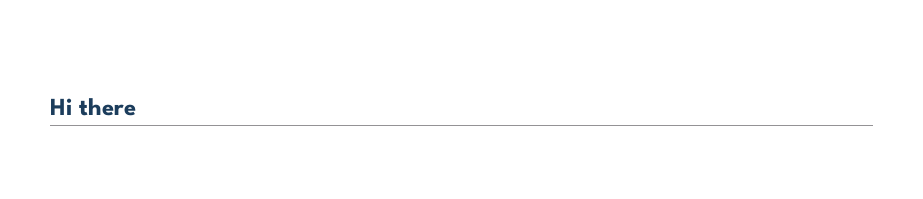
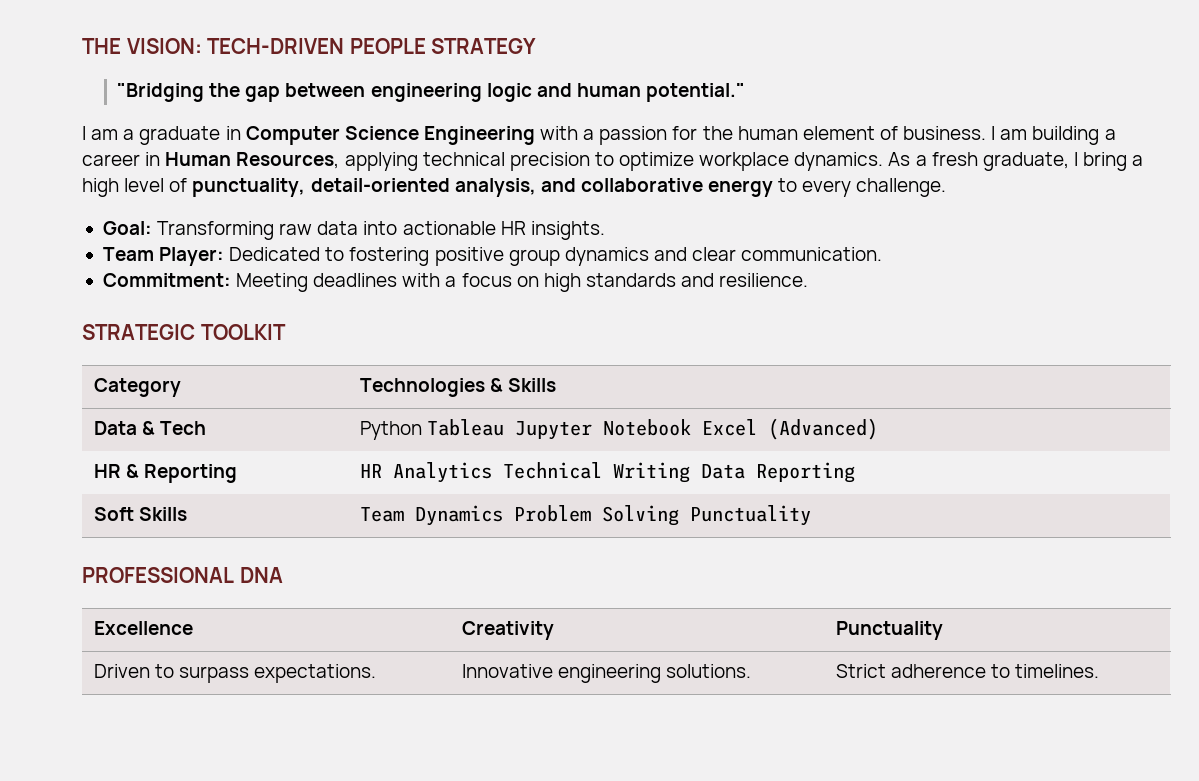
- Hi there
+ THE VISION: TECH-DRIVEN PEOPLE STRATEGY
+ "Bridging the gap between engineering logic and human potential."
+ I am a graduate in Computer Science Engineering with a passion for the human element of business. I am building a career in Human Resources, applying technical precision to optimize workplace dynamics. As a fresh graduate, I bring a high level of punctuality, detail-oriented analysis, and collaborative energy to every challenge.
+ Goal: Transforming raw data into actionable HR insights.
+ Team Player: Dedicated to fostering positive group dynamics and clear communication.
+ Commitment: Meeting deadlines with a focus on high standards and resilience.
+ STRATEGIC TOOLKIT
+ Category | Technologies & Skills
+ Data & Tech | Python Tableau Jupyter Notebook Excel (Advanced)
+ HR & Reporting | HR Analytics Technical Writing Data Reporting
+ Soft Skills | Team Dynamics Problem Solving Punctuality
+ PROFESSIONAL DNA
+ Excellence | Creativity | Punctuality
+ Driven to surpass expectations. | Innovative engineering solutions. | Strict adherence to timelines.

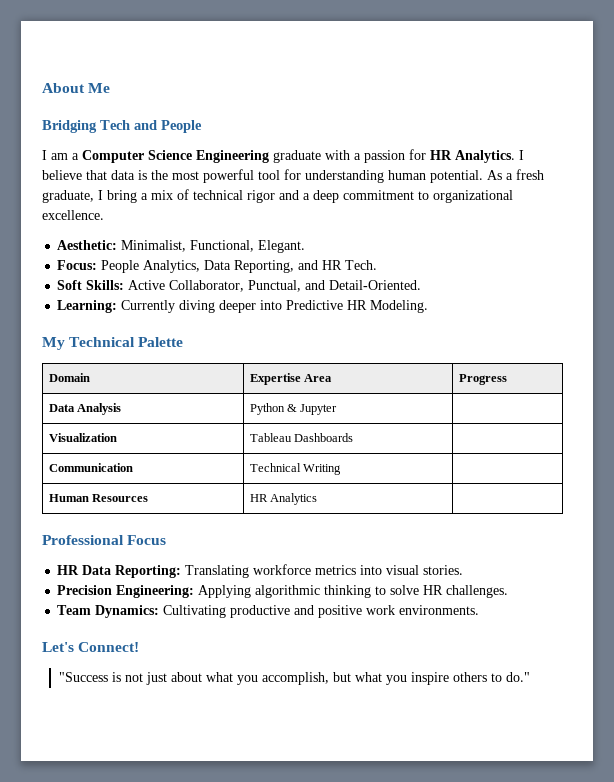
- THE VISION: TECH-DRIVEN PEOPLE STRATEGY
- "Bridging the gap between engineering logic and human potential."
+ About Me
+ Bridging Tech and People
- I am a graduate in Computer Science Engineering with a passion for the human element of business. I am building a career in Human Resources, applying technical precision to optimize workplace dynamics.
+ I am a Computer Science Engineering graduate with a passion for HR Analytics. I believe that data is the most powerful tool for understanding human potential.
- As a fresh graduate, I bring a high level of punctuality, detail-oriented analysis, and collaborative energy to every challenge.
- Goal: Transforming raw data into actionable HR insights.
- Team Player: Dedicated to fostering positive group dynamics and clear communication.
- Commitment: Meeting deadlines with a focus on high standards and resilience.
- STRATEGIC TOOLKIT
- Category | Technologies & Skills
- Data & Tech | Python Tableau Jupyter Notebook Excel (Advanced)
- HR & Reporting | HR Analytics Technical Writing Data Reporting
- Soft Skills | Team Dynamics Problem Solving Punctuality
- PROFESSIONAL DNA
- Excellence | Creativity | Punctuality
- Driven to surpass expectations. | Innovative engineering solutions. | Strict adherence to timelines.
+ As a fresh graduate, I bring a mix of technical rigor and a deep commitment to organizational excellence.
+ Aesthetic: Minimalist, Functional, Elegant.
+ Focus: People Analytics, Data Reporting, and HR Tech.
+ Soft Skills: Active Collaborator, Punctual, and Detail-Oriented.
+ Learning: Currently diving deeper into Predictive HR Modeling.
+ My Technical Palette
+ Domain | Expertise Area | Progress
+ Data Analysis | Python & Jupyter |
+ Visualization | Tableau Dashboards |
+ Communication | Technical Writing |
+ Human Resources | HR Analytics |
+ Professional Focus
+ HR Data Reporting: Translating workforce metrics into visual stories.
+ Precision Engineering: Applying algorithmic thinking to solve HR challenges.
+ Team Dynamics: Cultivating productive and positive work environments.
+ Let's Connect!
+ "Success is not just about what you accomplish, but what you inspire others to do."

